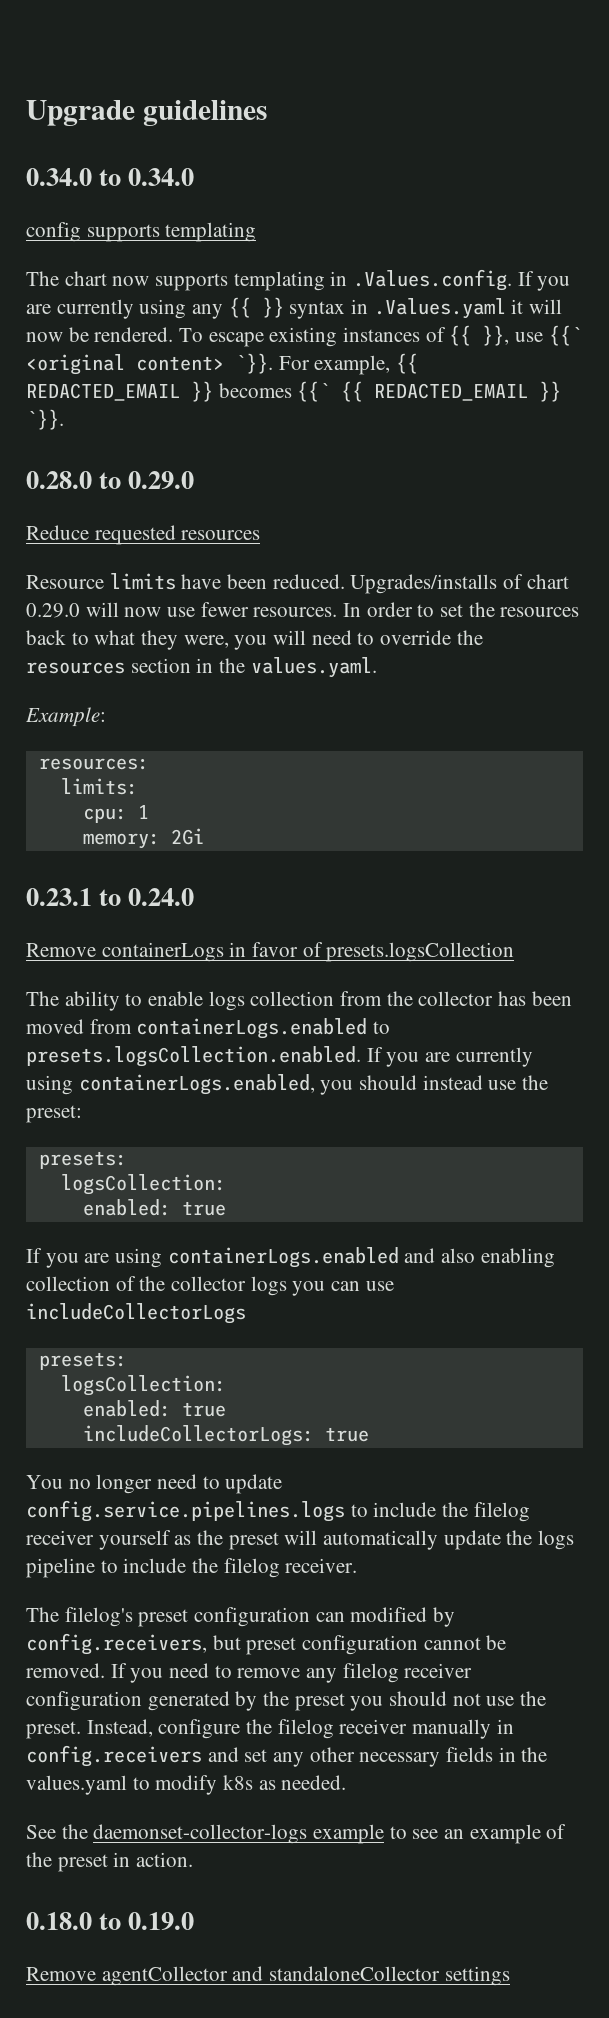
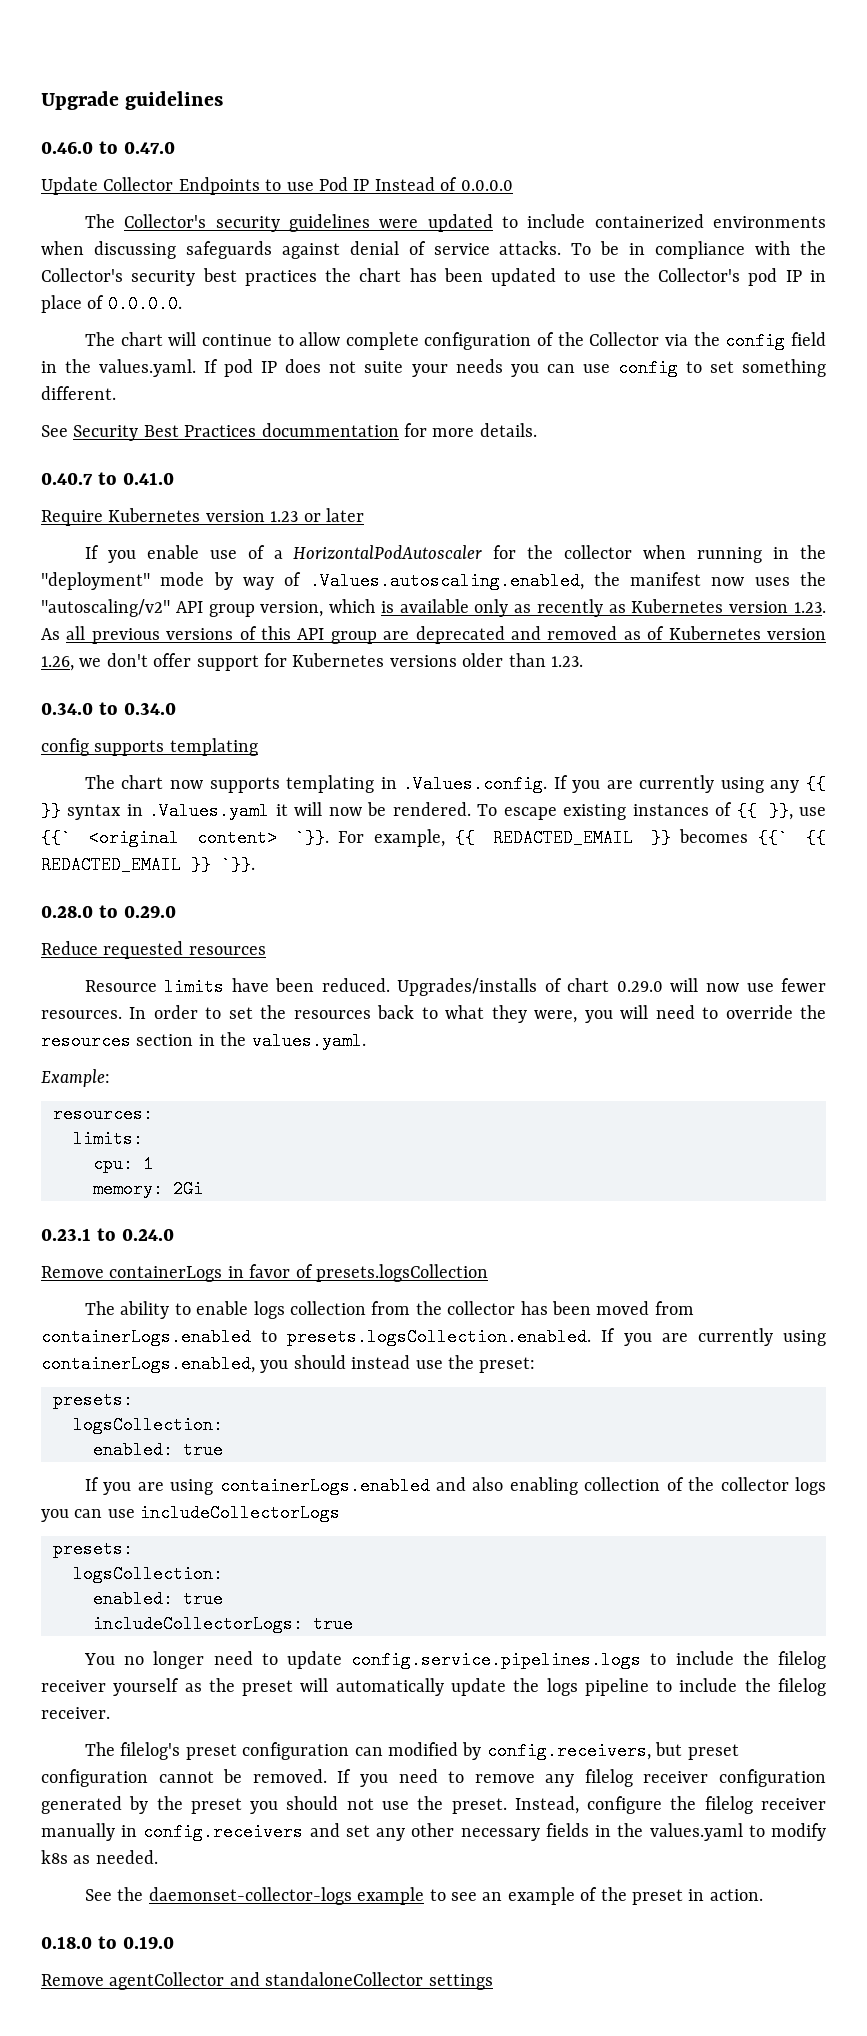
+ 0.46.0 to 0.47.0
+ Update Collector Endpoints to use Pod IP Instead of 0.0.0.0
+ The Collector's security guidelines were updated to include containerized environments when discussing safeguards against denial of service attacks. To be in compliance with the Collector's security best practices the chart has been updated to use the Collector's pod IP in place of 0.0.0.0.
+ The chart will continue to allow complete configuration of the Collector via the config field in the values.yaml. If pod IP does not suite your needs you can use config to set something different.
+ See Security Best Practices docummentation for more details.
+ 0.40.7 to 0.41.0
+ Require Kubernetes version 1.23 or later
+ If you enable use of a HorizontalPodAutoscaler for the collector when running in the "deployment" mode by way of .Values.autoscaling.enabled, the manifest now uses the "autoscaling/v2" API group version, which is available only as recently as Kubernetes version 1.23. As all previous versions of this API group are deprecated and removed as of Kubernetes version 1.26, we don't offer support for Kubernetes versions older than 1.23.

